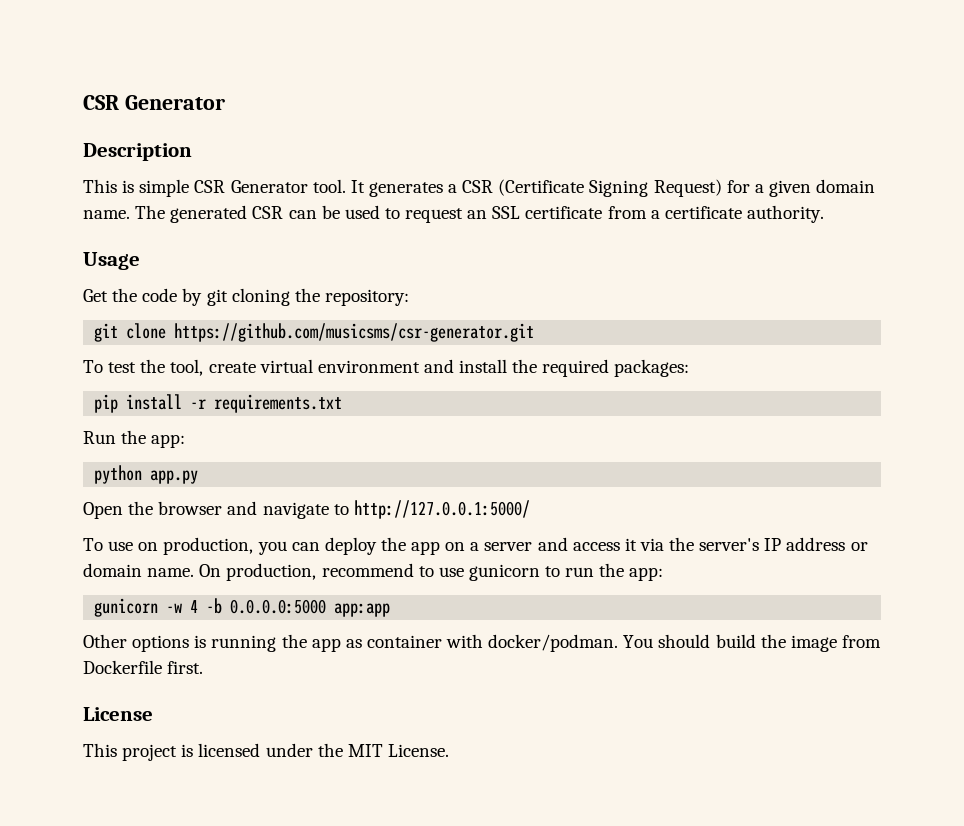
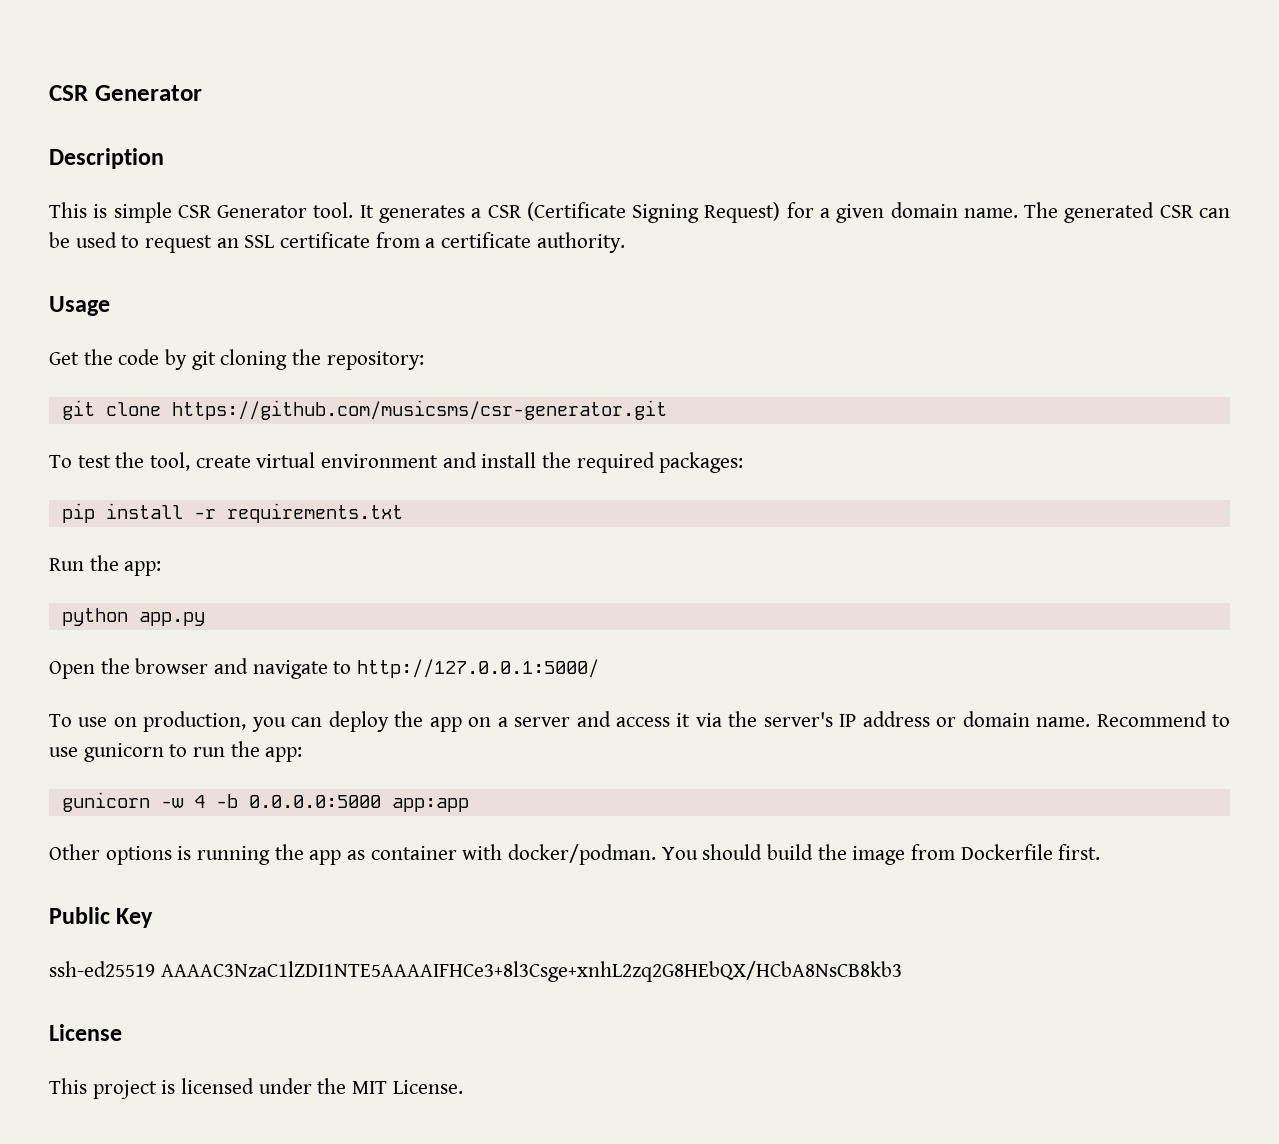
- On production, recommend to use gunicorn to run the app:
+ Recommend to use gunicorn to run the app:
+ Public Key
+ ssh-ed25519 AAAAC3NzaC1lZDI1NTE5AAAAIFHCe3+8l3Csge+xnhL2zq2G8HEbQX/HCbA8NsCB8kb3

